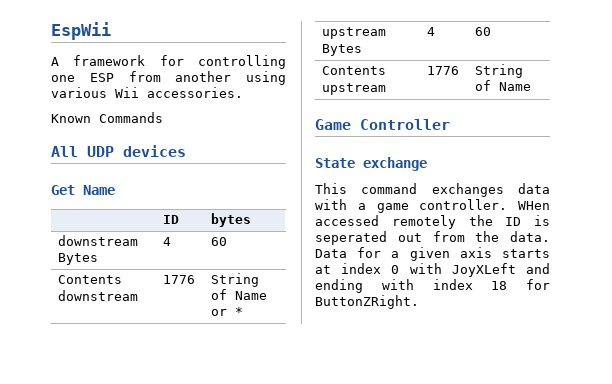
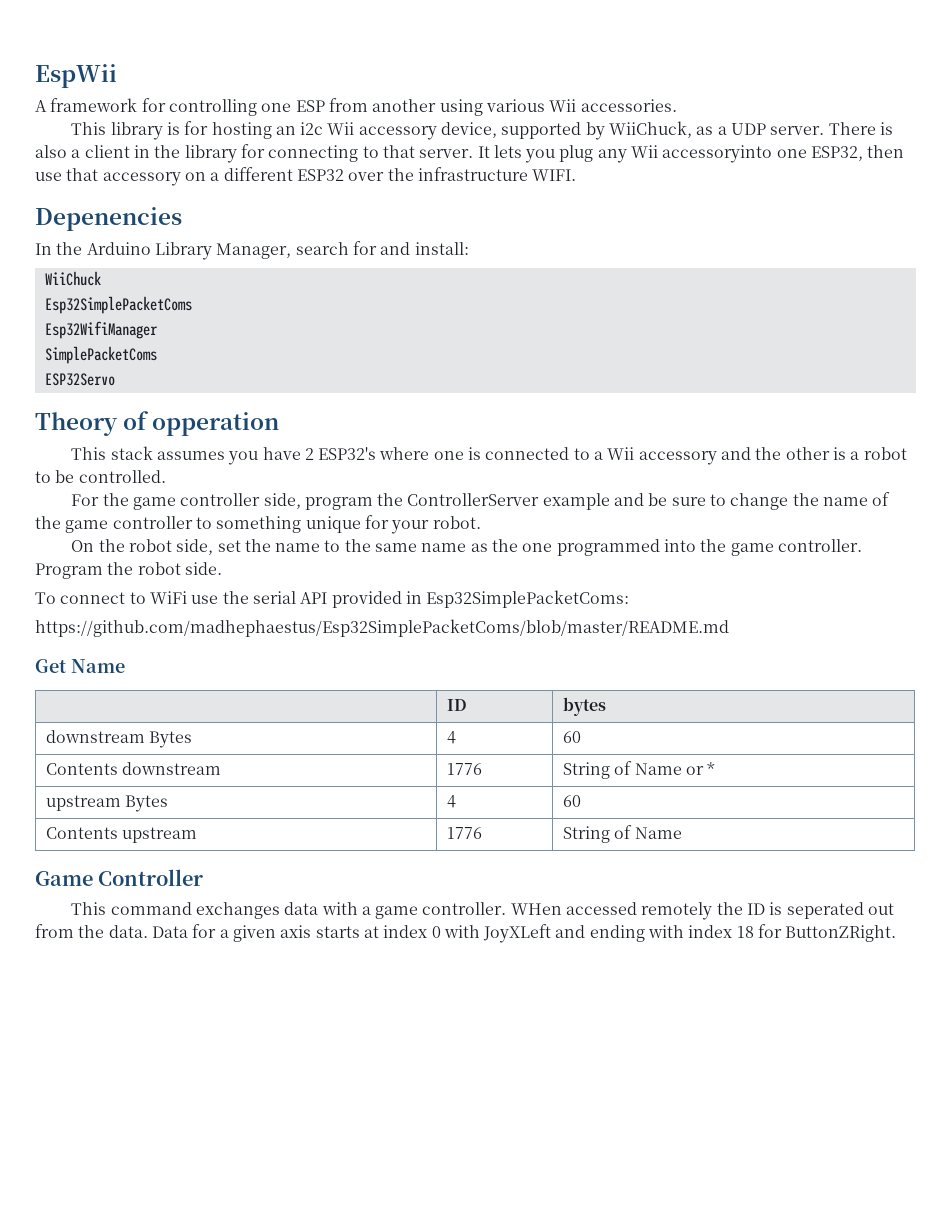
- Known Commands
- All UDP devices
+ This library is for hosting an i2c Wii accessory device, supported by WiiChuck, as a UDP server. There is also a client in the library for connecting to that server. It lets you plug any Wii accessoryinto one ESP32, then use that accessory on a different ESP32 over the infrastructure WIFI.
+ Depenencies
+ In the Arduino Library Manager, search for and install:
+ WiiChuck
+ Esp32SimplePacketComs
+ Esp32WifiManager
+ SimplePacketComs
+ ESP32Servo
+ Theory of opperation
+ This stack assumes you have 2 ESP32's where one is connected to a Wii accessory and the other is a robot to be controlled.
+ For the game controller side, program the ControllerServer example and be sure to change the name of the game controller to something unique for your robot.
+ On the robot side, set the name to the same name as the one programmed into the game controller. Program the robot side.
+ To connect to WiFi use the serial API provided in Esp32SimplePacketComs:
+ https://github.com/madhephaestus/Esp32SimplePacketComs/blob/master/README.md
- State exchange

